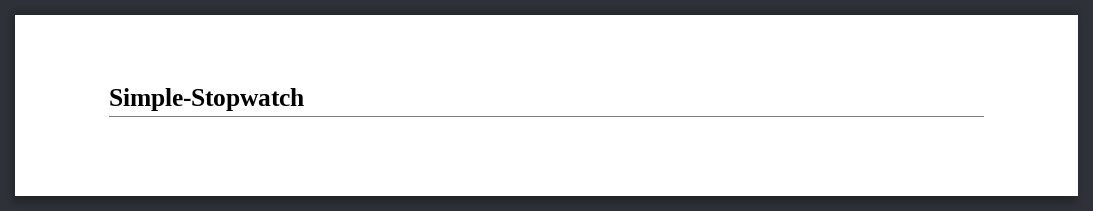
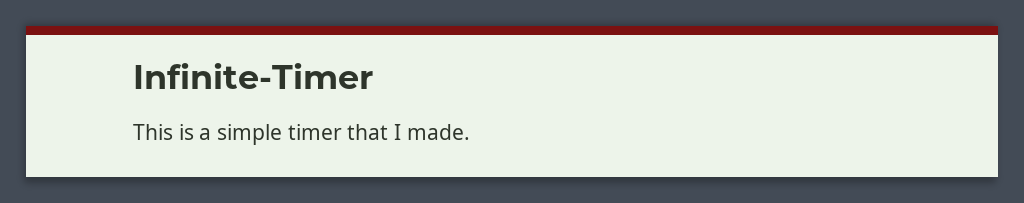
- Simple-Stopwatch
+ Infinite-Timer
+ This is a simple timer that I made.

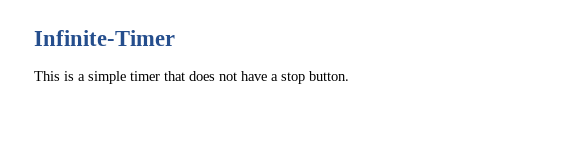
- This is a simple timer that I made.
+ This is a simple timer that does not have a stop button.

